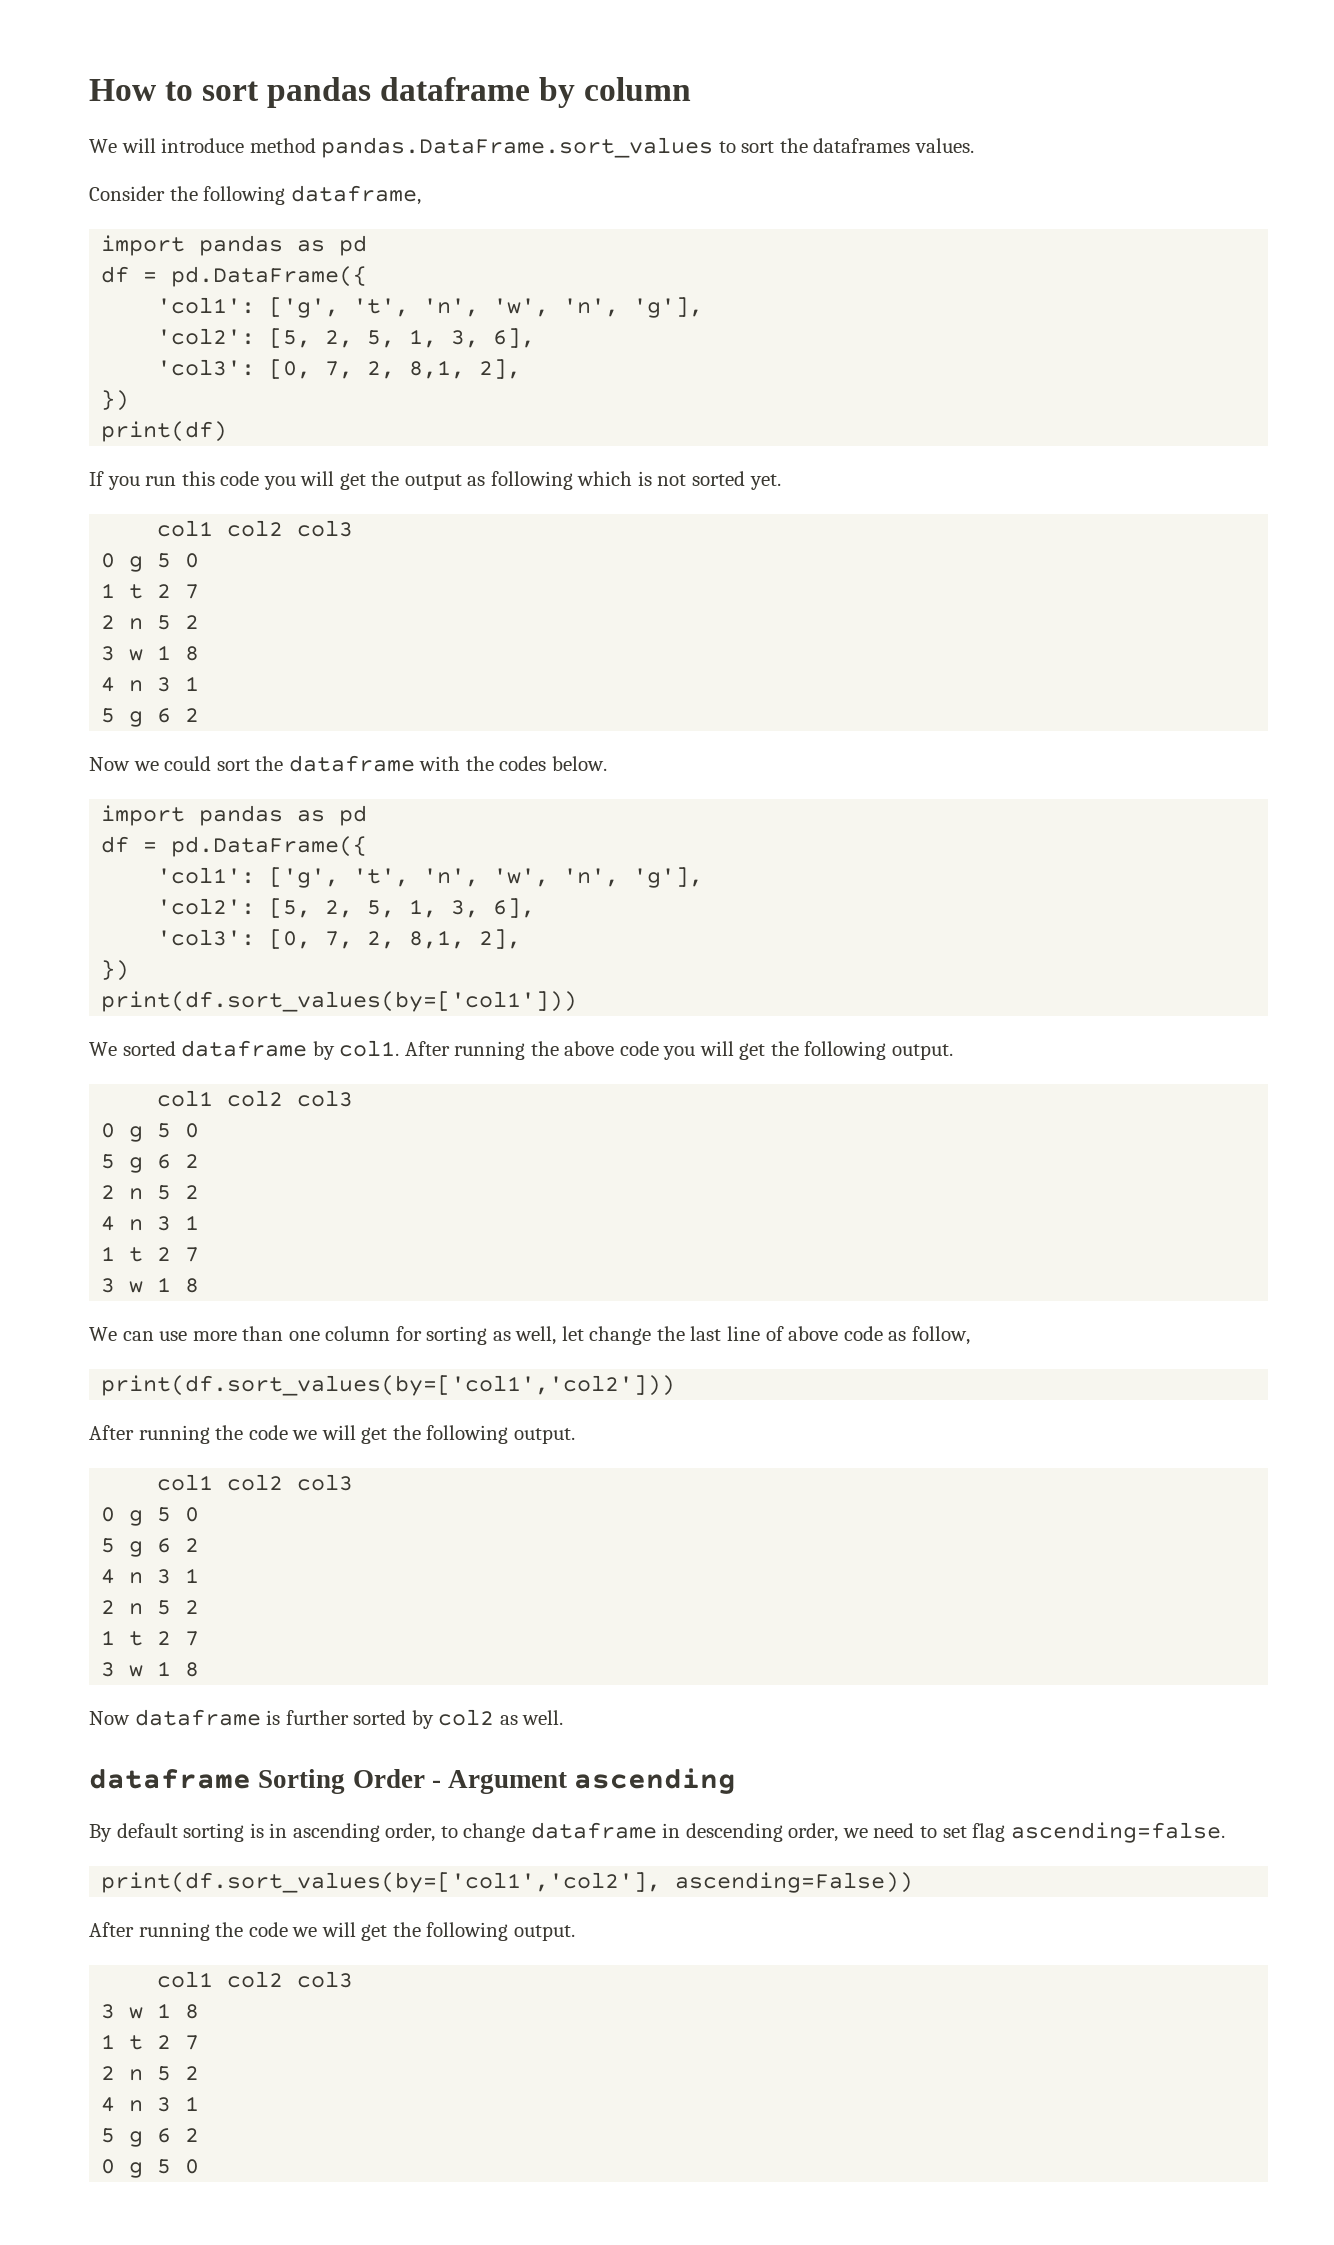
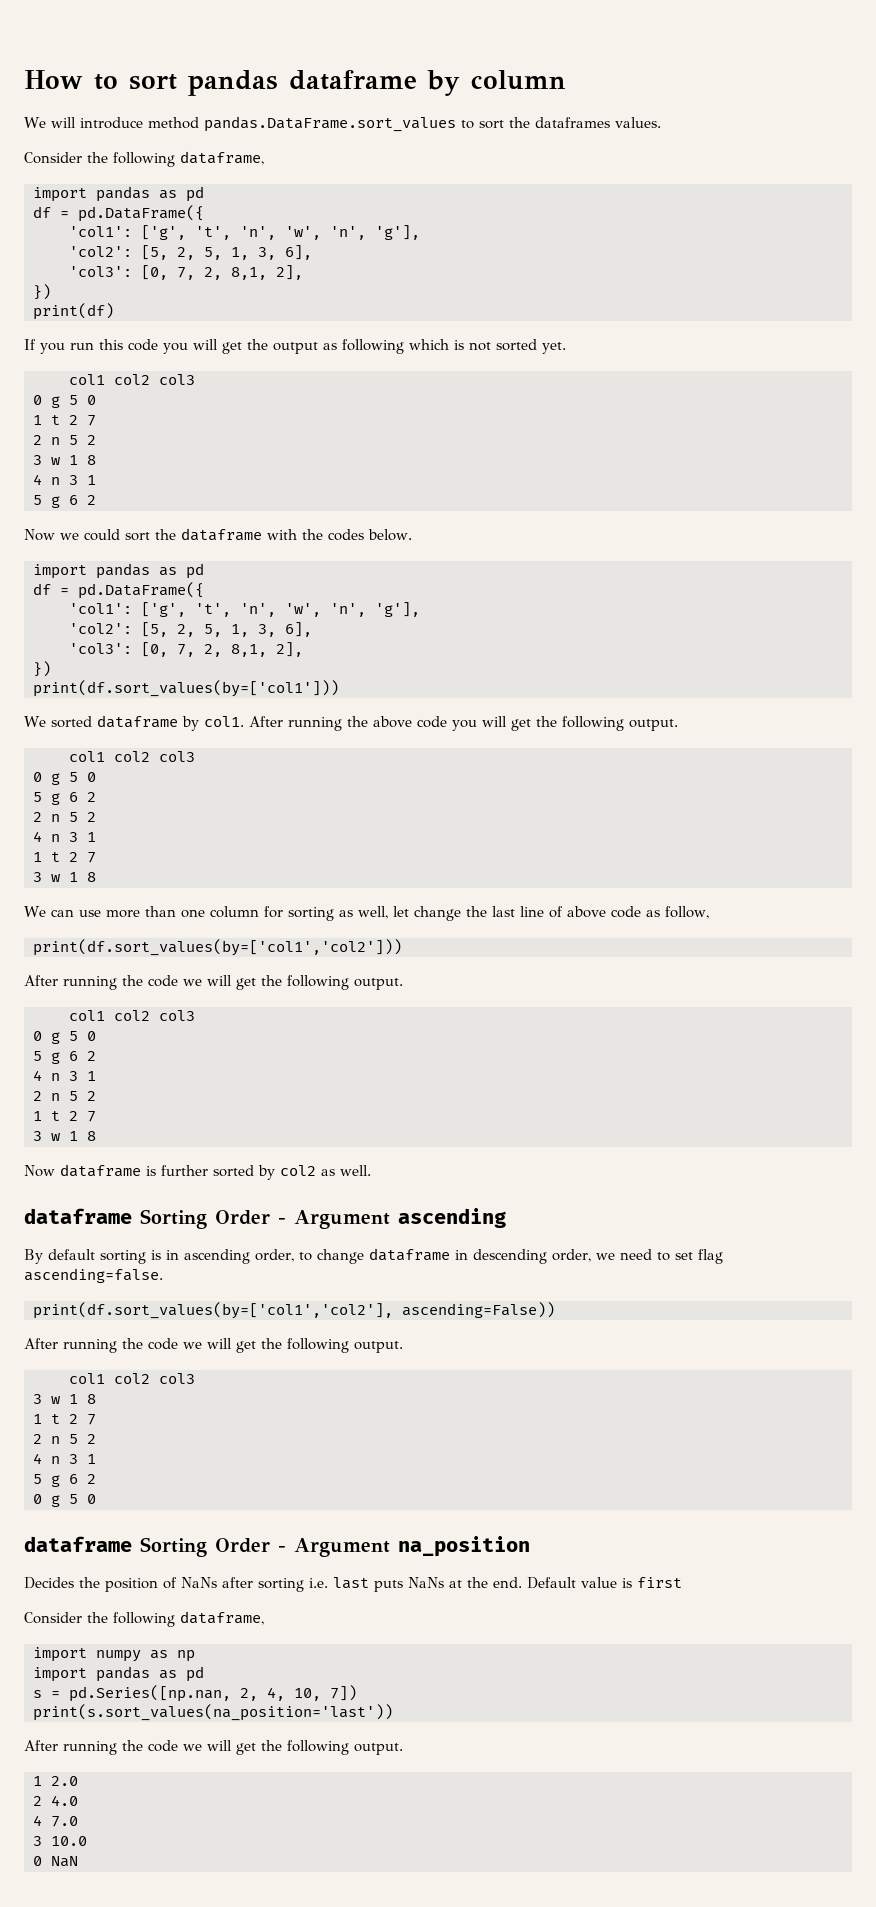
+ dataframe Sorting Order - Argument na_position
+ Decides the position of NaNs after sorting i.e. last puts NaNs at the end. Default value is first
+ Consider the following dataframe,
+ import numpy as np
+ import pandas as pd
+ s = pd.Series([np.nan, 2, 4, 10, 7])
+ print(s.sort_values(na_position='last'))
+ After running the code we will get the following output.
+ 1 2.0
+ 2 4.0
+ 4 7.0
+ 3 10.0
+ 0 NaN

